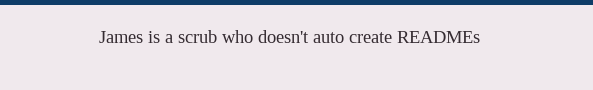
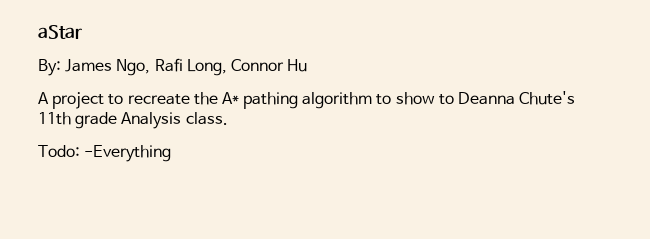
- James is a scrub who doesn't auto create READMEs
+ aStar
+ By: James Ngo, Rafi Long, Connor Hu
+ A project to recreate the A* pathing algorithm to show to Deanna Chute's 11th grade Analysis class.
+ Todo: -Everything

